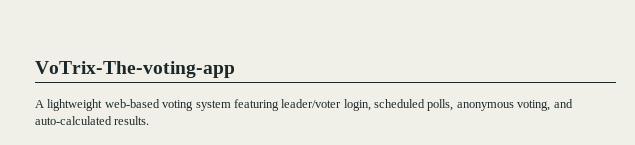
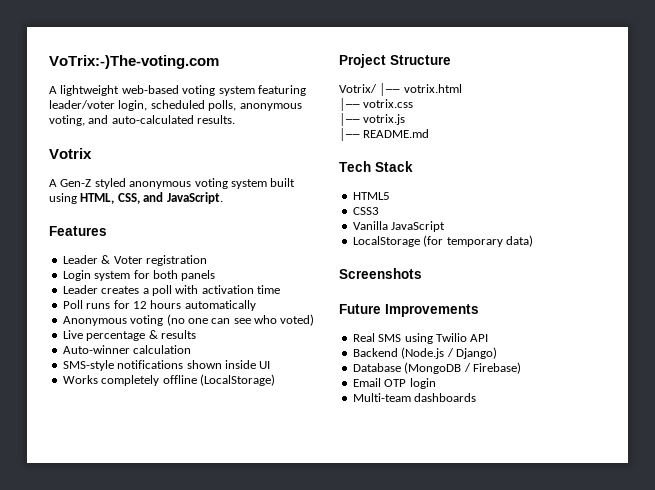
- VoTrix-The-voting-app
+ VoTrix:-)The-voting.com
+ Votrix
+ A Gen-Z styled anonymous voting system built using HTML, CSS, and JavaScript.
+ Features
+ Leader & Voter registration
+ Login system for both panels
+ Leader creates a poll with activation time
+ Poll runs for 12 hours automatically
+ Anonymous voting (no one can see who voted)
+ Live percentage & results
+ Auto-winner calculation
+ SMS-style notifications shown inside UI
+ Works completely offline (LocalStorage)
+ Project Structure
+ Votrix/ │── votrix.html
+ │── votrix.css
+ │── votrix.js
+ │── README.md
+ Tech Stack
+ HTML5
+ CSS3
+ Vanilla JavaScript
+ LocalStorage (for temporary data)
+ Screenshots
+ Future Improvements
+ Real SMS using Twilio API
+ Backend (Node.js / Django)
+ Database (MongoDB / Firebase)
+ Email OTP login
+ Multi-team dashboards

